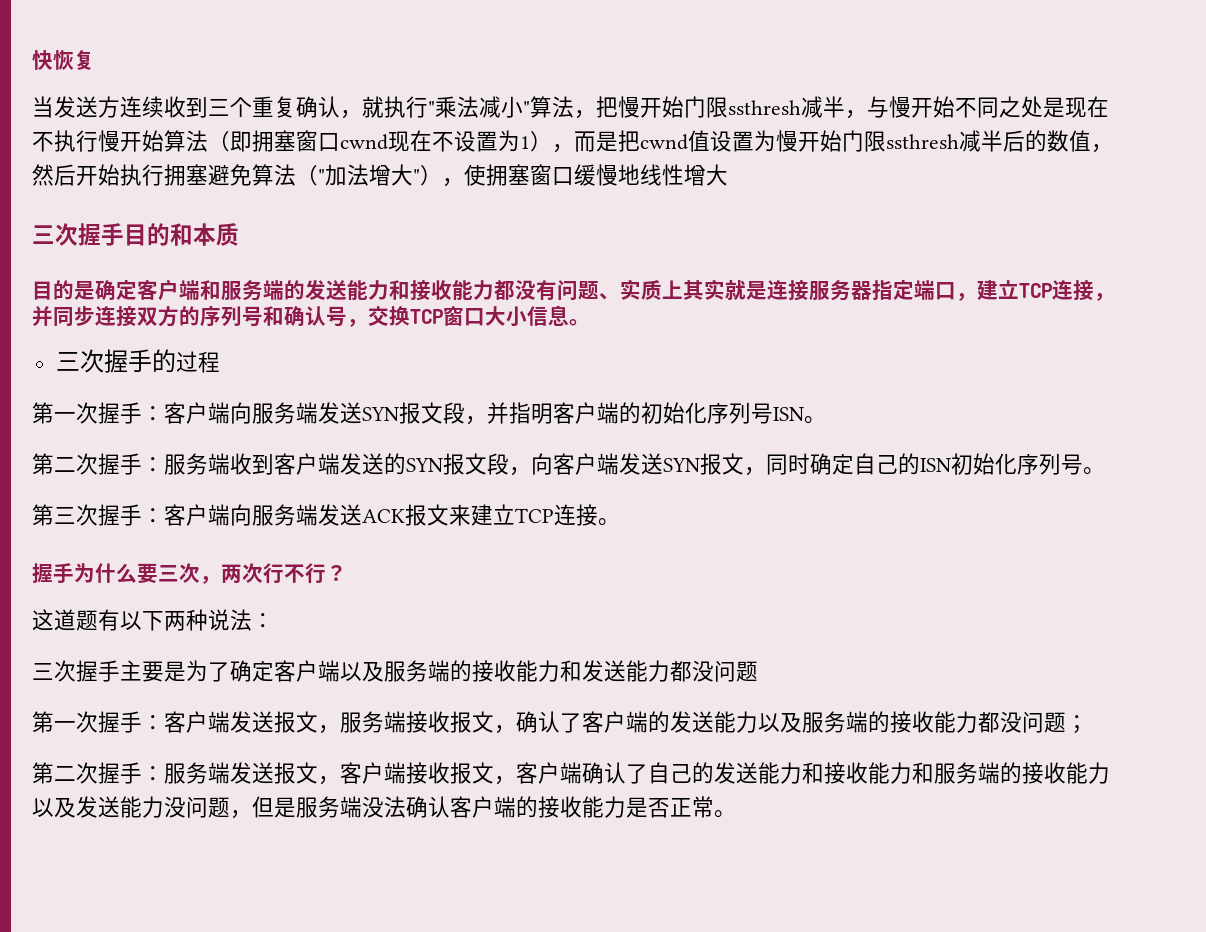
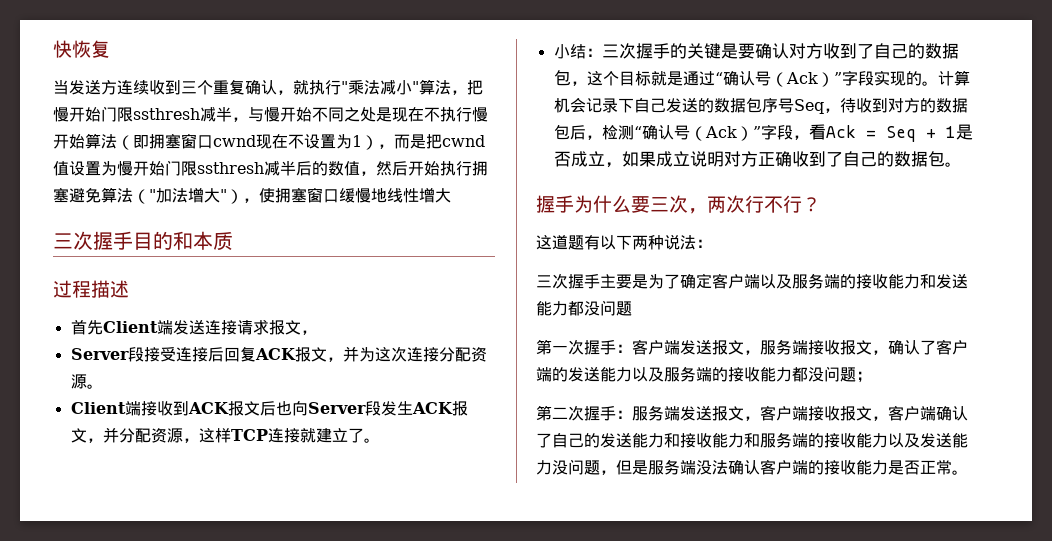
- 目的是确定客户端和服务端的发送能力和接收能力都没有问题、实质上其实就是连接服务器指定端口，建立TCP连接，并同步连接双方的序列号和确认号，交换TCP窗口大小信息。
- 三次握手的过程
- 第一次握手：客户端向服务端发送SYN报文段，并指明客户端的初始化序列号ISN。
- 第二次握手：服务端收到客户端发送的SYN报文段，向客户端发送SYN报文，同时确定自己的ISN初始化序列号。
- 第三次握手：客户端向服务端发送ACK报文来建立TCP连接。
+ 过程描述
+ 首先Client端发送连接请求报文，
+ Server段接受连接后回复ACK报文，并为这次连接分配资源。
+ Client端接收到ACK报文后也向Server段发生ACK报文，并分配资源，这样TCP连接就建立了。
+ 小结：三次握手的关键是要确认对方收到了自己的数据包，这个目标就是通过“确认号（Ack）”字段实现的。计算机会记录下自己发送的数据包序号Seq，待收到对方的数据包后，检测“确认号（Ack）”字段，看Ack = Seq + 1是否成立，如果成立说明对方正确收到了自己的数据包。

